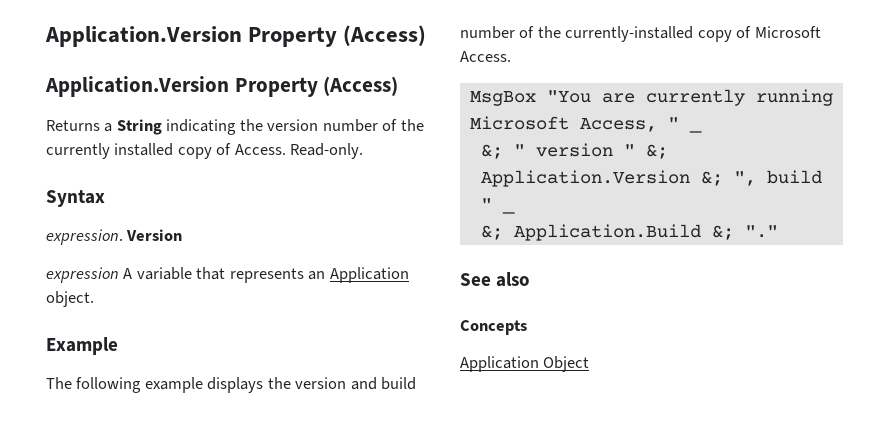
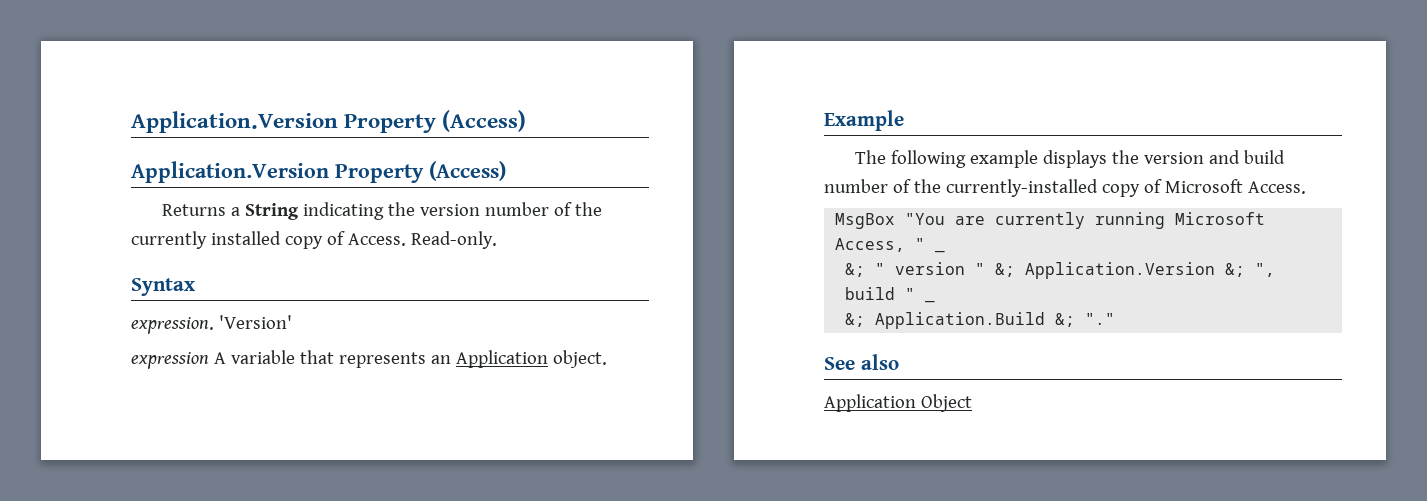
- Version
+ 'Version'
- Concepts

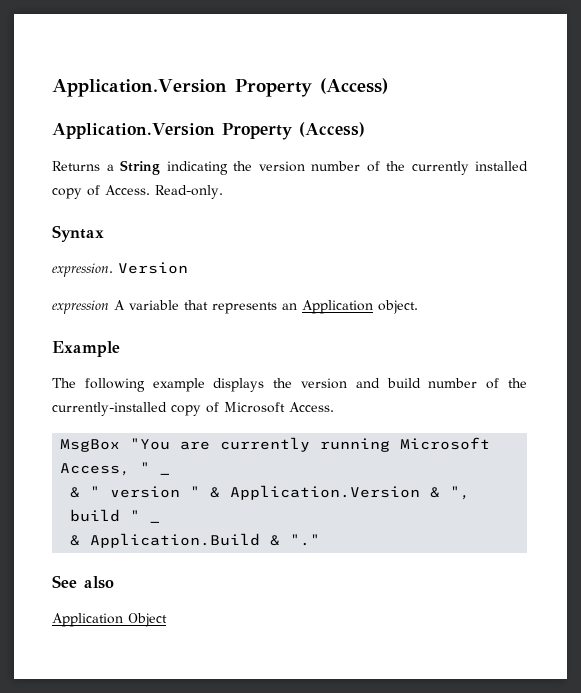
- 'Version'
+ Version
- &; " version " &; Application.Version &; ", build " _
+ & " version " & Application.Version & ", build " _
- &; Application.Build &; "."
+ & Application.Build & "."

